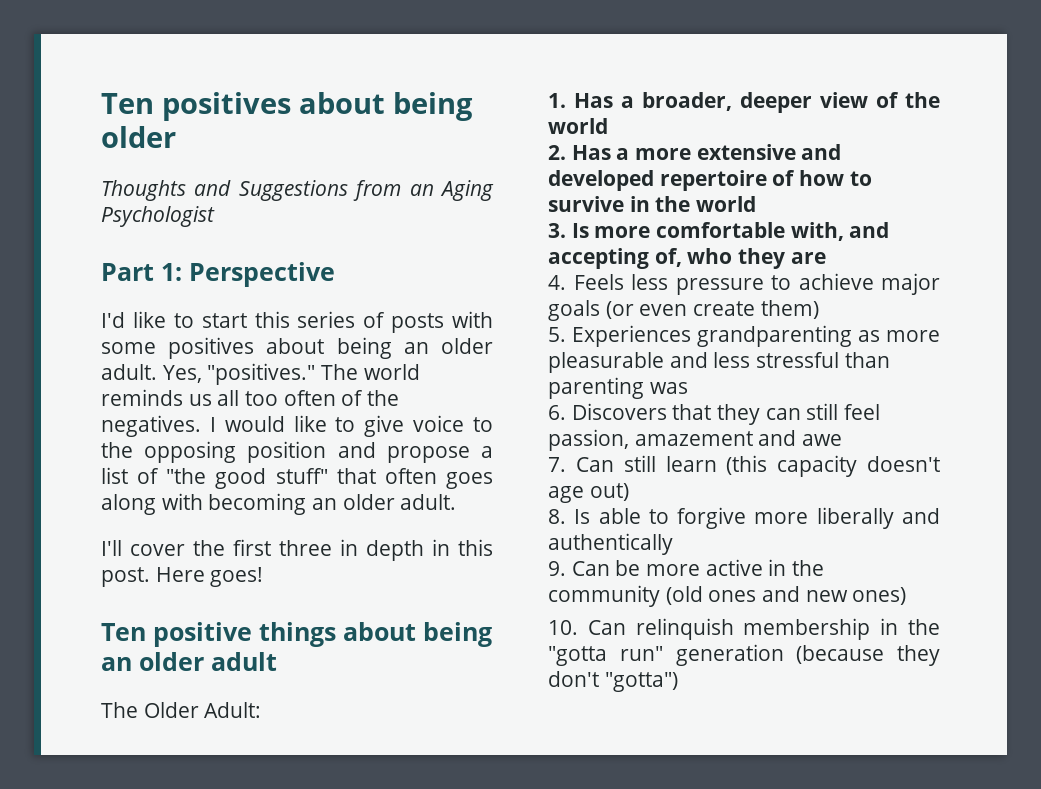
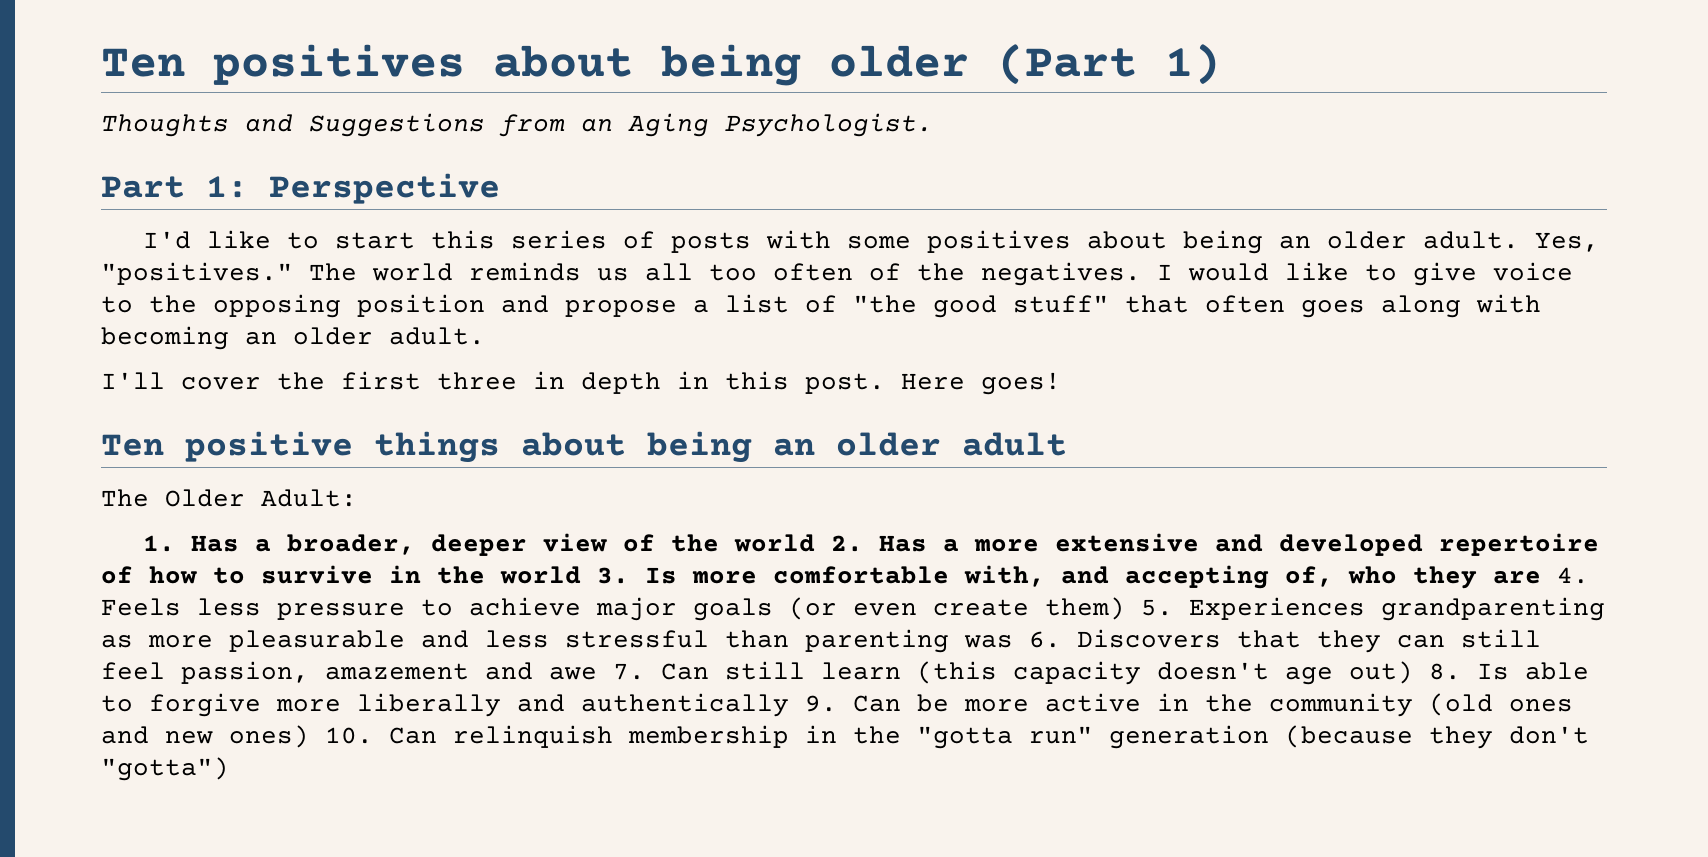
- Ten positives about being older
+ Ten positives about being older (Part 1)
- Thoughts and Suggestions from an Aging Psychologist
+ Thoughts and Suggestions from an Aging Psychologist.
- 1. Has a broader, deeper view of the world
- 2. Has a more extensive and developed repertoire of how to survive in the world
- 3. Is more comfortable with, and accepting of, who they are
- 4. Feels less pressure to achieve major goals (or even create them)
- 5. Experiences grandparenting as more pleasurable and less stressful than parenting was
- 6. Discovers that they can still feel passion, amazement and awe
- 7. Can still learn (this capacity doesn't age out)
- 8. Is able to forgive more liberally and authentically
- 9. Can be more active in the community (old ones and new ones)
- 10. Can relinquish membership in the "gotta run" generation (because they don't "gotta")
+ 1. Has a broader, deeper view of the world 2. Has a more extensive and developed repertoire of how to survive in the world 3. Is more comfortable with, and accepting of, who they are 4. Feels less pressure to achieve major goals (or even create them) 5. Experiences grandparenting as more pleasurable and less stressful than parenting was 6. Discovers that they can still feel passion, amazement and awe 7. Can still learn (this capacity doesn't age out) 8. Is able to forgive more liberally and authentically 9. Can be more active in the community (old ones and new ones) 10. Can relinquish membership in the "gotta run" generation (because they don't "gotta")

